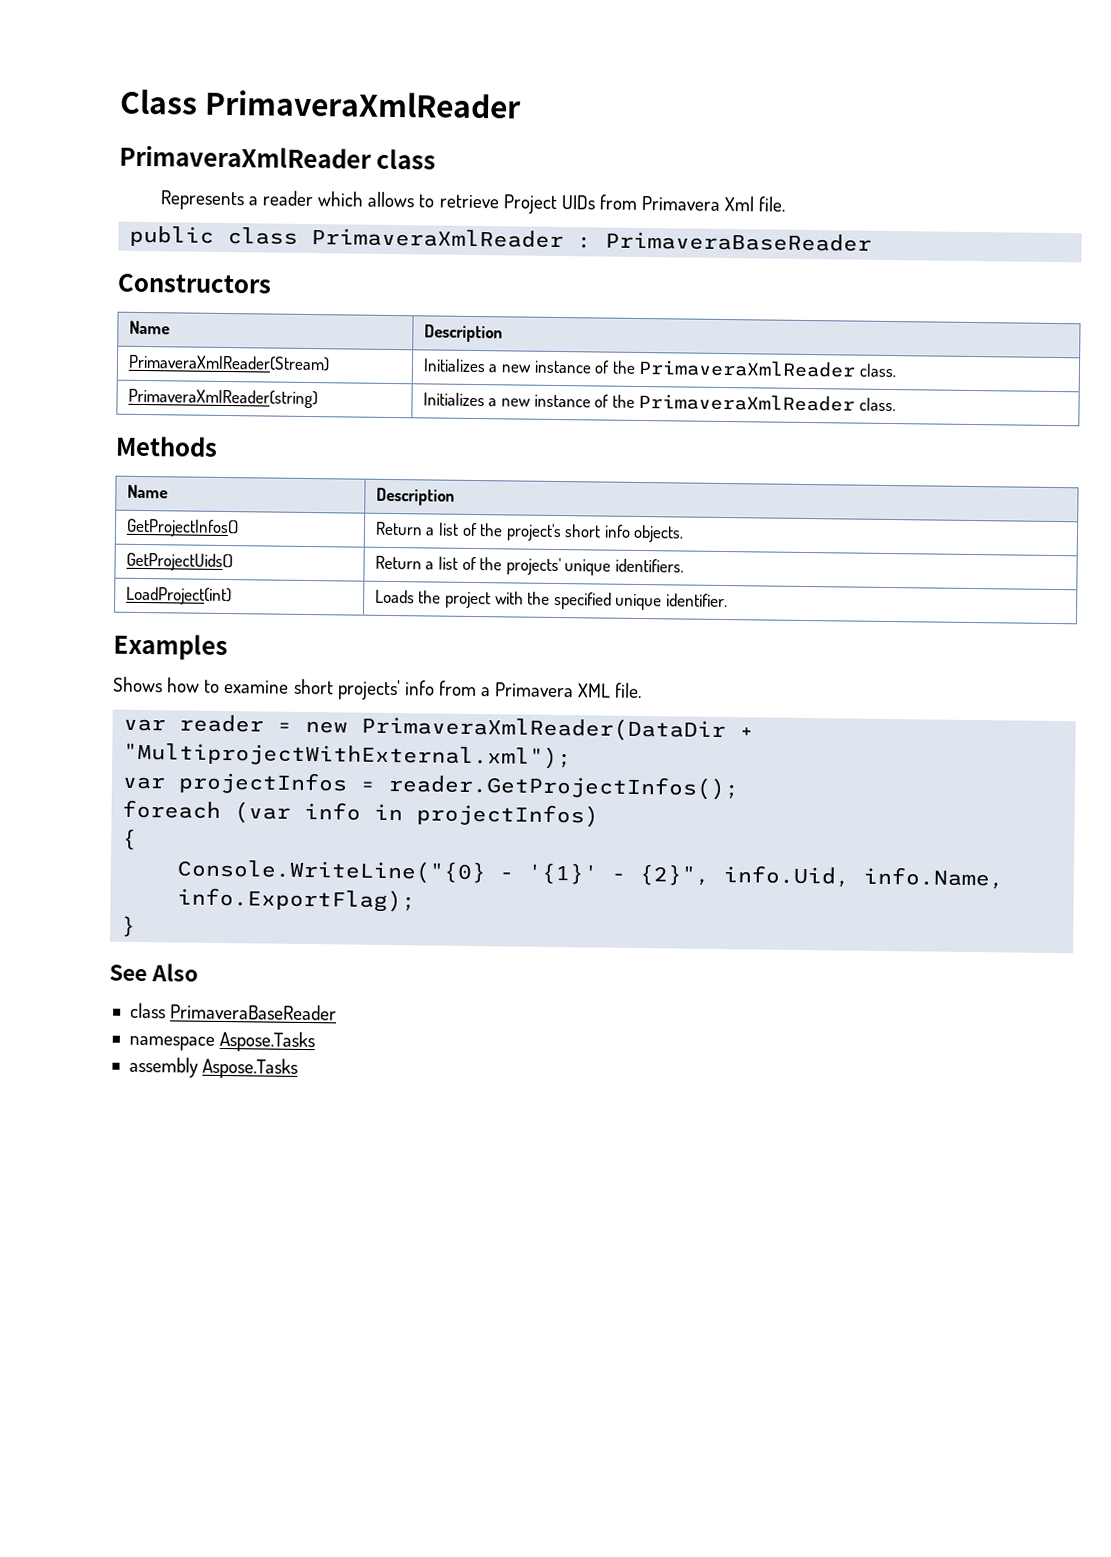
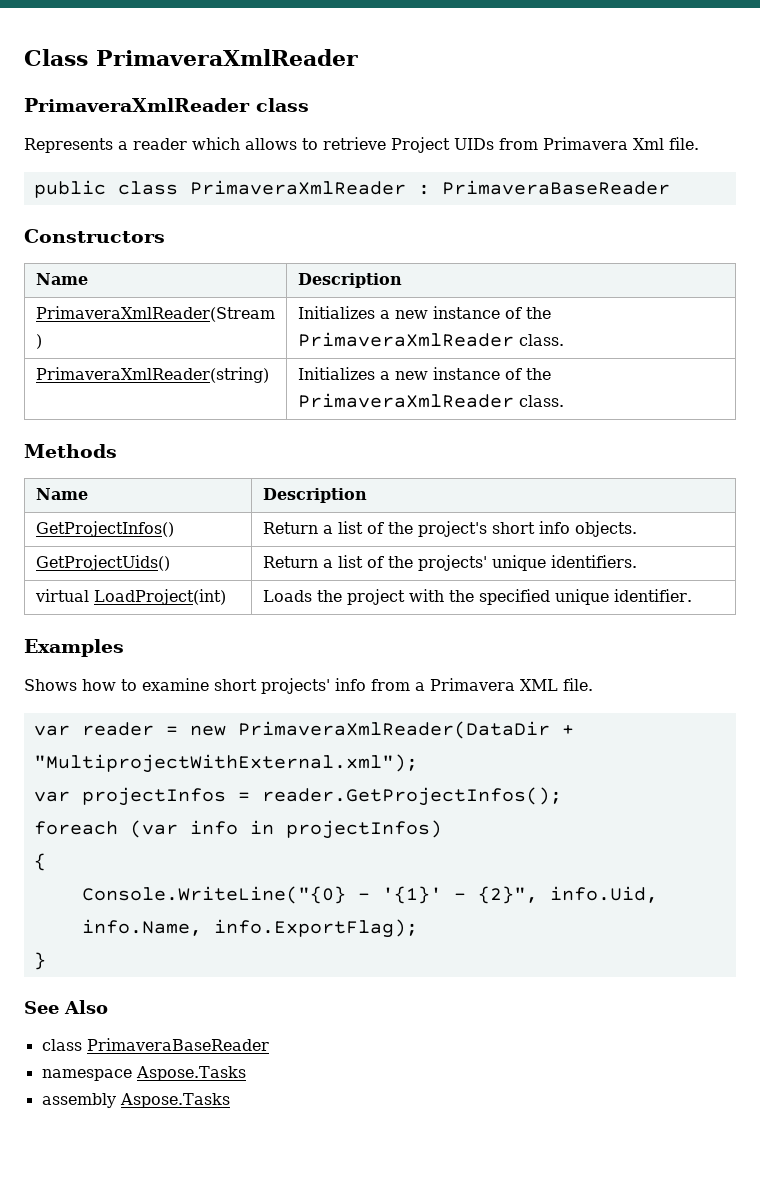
- LoadProject(int) | Loads the project with the specified unique identifier.
+ virtual LoadProject(int) | Loads the project with the specified unique identifier.

